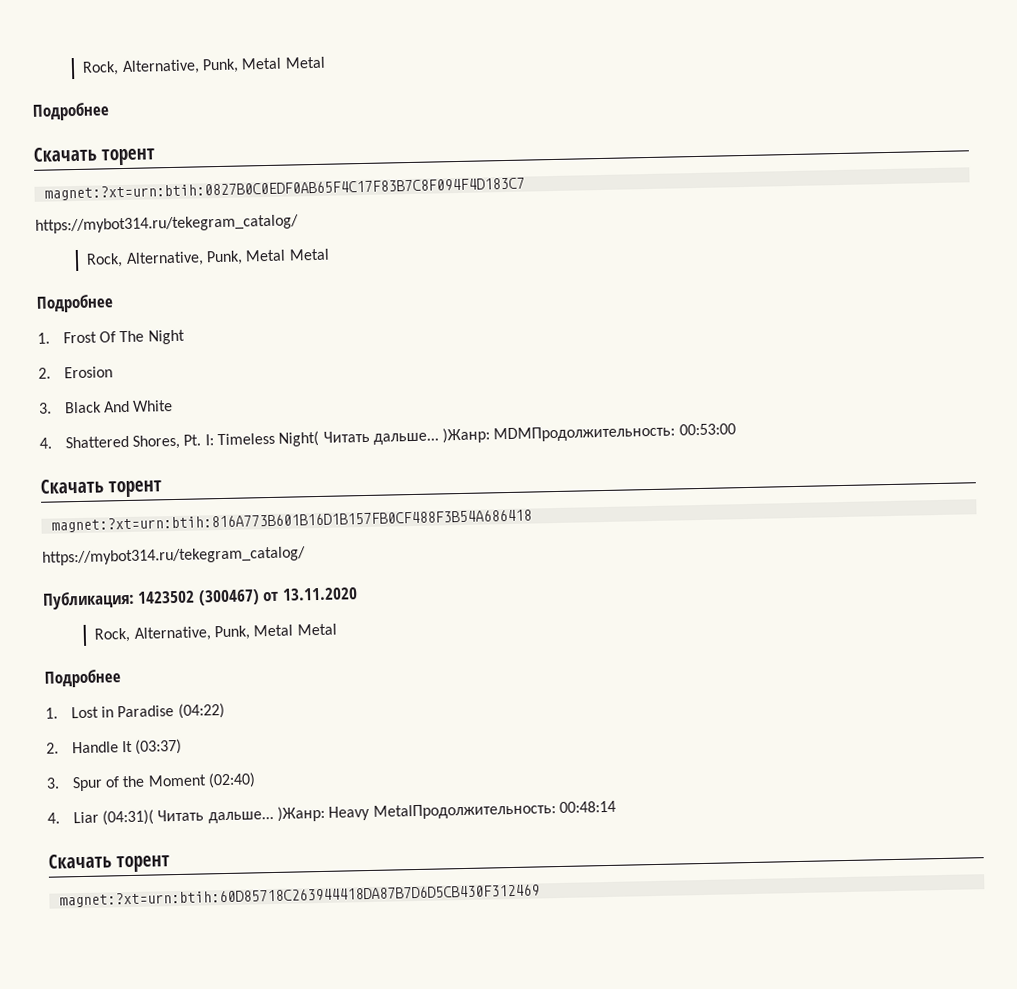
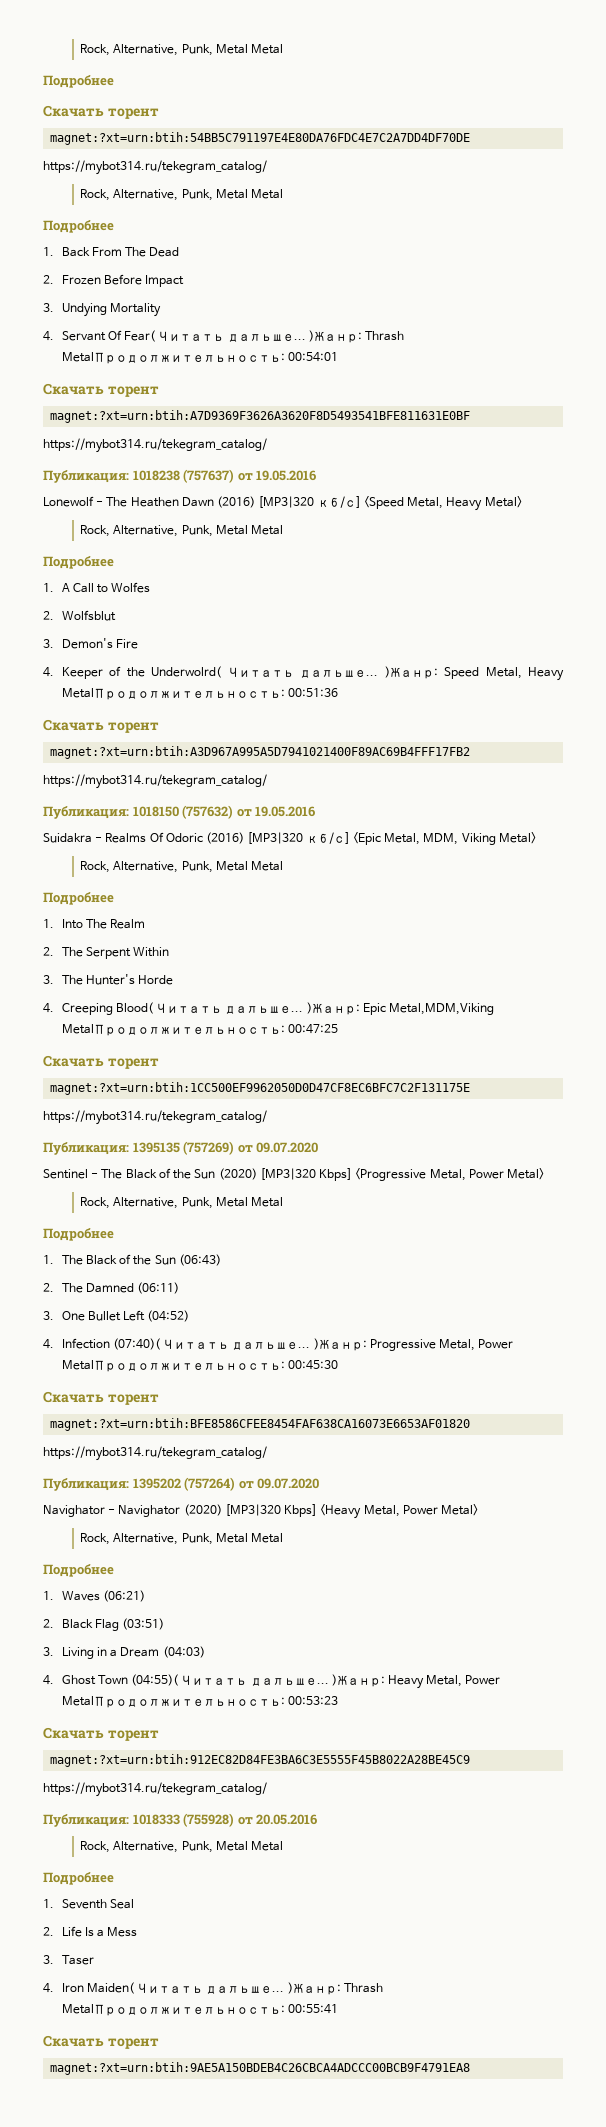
- magnet:?xt=urn:btih:0827B0C0EDF0AB65F4C17F83B7C8F094F4D183C7
+ magnet:?xt=urn:btih:54BB5C791197E4E80DA76FDC4E7C2A7DD4DF70DE
- 1. Frost Of The Night
- 2. Erosion
- 3. Black And White
- 4. Shattered Shores, Pt. I: Timeless Night( Читать дальше... )Жанр: MDMПродолжительность: 00:53:00
+ 1. Back From The Dead
+ 2. Frozen Before Impact
+ 3. Undying Mortality
+ 4. Servant Of Fear( Читать дальше... )Жанр: Thrash MetalПродолжительность: 00:54:01
  Скачать торент
- magnet:?xt=urn:btih:816A773B601B16D1B157FB0CF488F3B54A686418
+ magnet:?xt=urn:btih:A7D9369F3626A3620F8D5493541BFE811631E0BF
  https://mybot314.ru/tekegram_catalog/
- Публикация: 1423502 (300467) от 13.11.2020
+ Публикация: 1018238 (757637) от 19.05.2016
+ Lonewolf - The Heathen Dawn (2016) [MP3|320 кб/с] <Speed Metal, Heavy Metal>
  Rock, Alternative, Punk, Metal Metal
  Подробнее
- 1. Lost in Paradise (04:22)
- 2. Handle It (03:37)
- 3. Spur of the Moment (02:40)
- 4. Liar (04:31)( Читать дальше... )Жанр: Heavy MetalПродолжительность: 00:48:14
+ 1. A Call to Wolfes
+ 2. Wolfsblut
+ 3. Demon's Fire
+ 4. Keeper of the Underwolrd( Читать дальше... )Жанр: Speed Metal, Heavy MetalПродолжительность: 00:51:36
  Скачать торент
- magnet:?xt=urn:btih:60D85718C263944418DA87B7D6D5CB430F312469
+ magnet:?xt=urn:btih:A3D967A995A5D7941021400F89AC69B4FFF17FB2
+ https://mybot314.ru/tekegram_catalog/
+ Публикация: 1018150 (757632) от 19.05.2016
+ Suidakra - Realms Of Odoric (2016) [MP3|320 кб/с] <Epic Metal, MDM, Viking Metal>
+ Rock, Alternative, Punk, Metal Metal
+ Подробнее
+ 1. Into The Realm
+ 2. The Serpent Within
+ 3. The Hunter's Horde
+ 4. Creeping Blood( Читать дальше... )Жанр: Epic Metal,MDM,Viking MetalПродолжительность: 00:47:25
+ Скачать торент
+ magnet:?xt=urn:btih:1CC500EF9962050D0D47CF8EC6BFC7C2F131175E
+ https://mybot314.ru/tekegram_catalog/
+ Публикация: 1395135 (757269) от 09.07.2020
+ Sentinel - The Black of the Sun (2020) [MP3|320 Kbps] <Progressive Metal, Power Metal>
+ Rock, Alternative, Punk, Metal Metal
+ Подробнее
+ 1. The Black of the Sun (06:43)
+ 2. The Damned (06:11)
+ 3. One Bullet Left (04:52)
+ 4. Infection (07:40)( Читать дальше... )Жанр: Progressive Metal, Power MetalПродолжительность: 00:45:30
+ Скачать торент
+ magnet:?xt=urn:btih:BFE8586CFEE8454FAF638CA16073E6653AF01820
+ https://mybot314.ru/tekegram_catalog/
+ Публикация: 1395202 (757264) от 09.07.2020
+ Navighator - Navighator (2020) [MP3|320 Kbps] <Heavy Metal, Power Metal>
+ Rock, Alternative, Punk, Metal Metal
+ Подробнее
+ 1. Waves (06:21)
+ 2. Black Flag (03:51)
+ 3. Living in a Dream (04:03)
+ 4. Ghost Town (04:55)( Читать дальше... )Жанр: Heavy Metal, Power MetalПродолжительность: 00:53:23
+ Скачать торент
+ magnet:?xt=urn:btih:912EC82D84FE3BA6C3E5555F45B8022A28BE45C9
+ https://mybot314.ru/tekegram_catalog/
+ Публикация: 1018333 (755928) от 20.05.2016
+ Rock, Alternative, Punk, Metal Metal
+ Подробнее
+ 1. Seventh Seal
+ 2. Life Is a Mess
+ 3. Taser
+ 4. Iron Maiden( Читать дальше... )Жанр: Thrash MetalПродолжительность: 00:55:41
+ Скачать торент
+ magnet:?xt=urn:btih:9AE5A150BDEB4C26CBCA4ADCCC00BCB9F4791EA8

